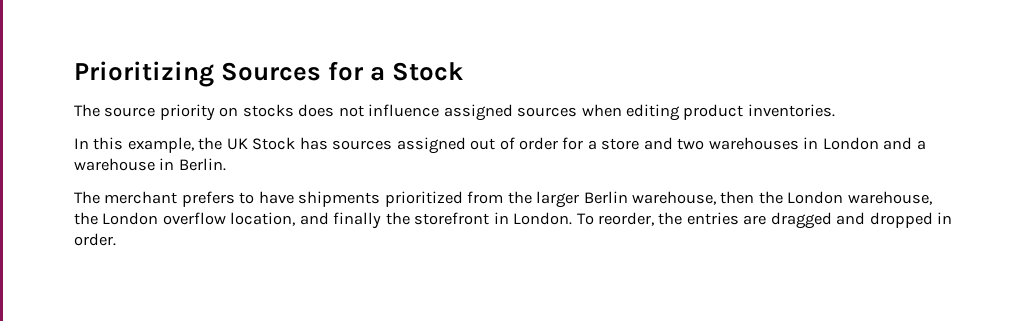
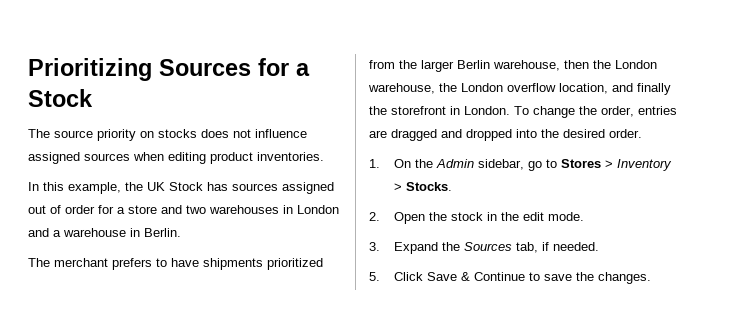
- To reorder, the entries are dragged and dropped in order.
+ To change the order, entries are dragged and dropped into the desired order.
+ 1. On the Admin sidebar, go to Stores > Inventory > Stocks.
+ 2. Open the stock in the edit mode.
+ 3. Expand the Sources tab, if needed.
+ 5. Click Save & Continue to save the changes.

